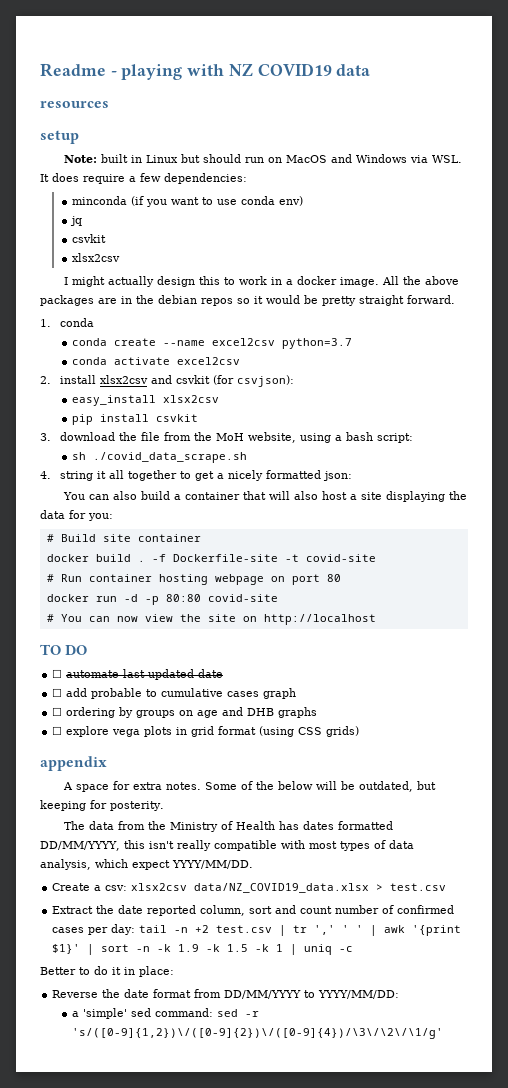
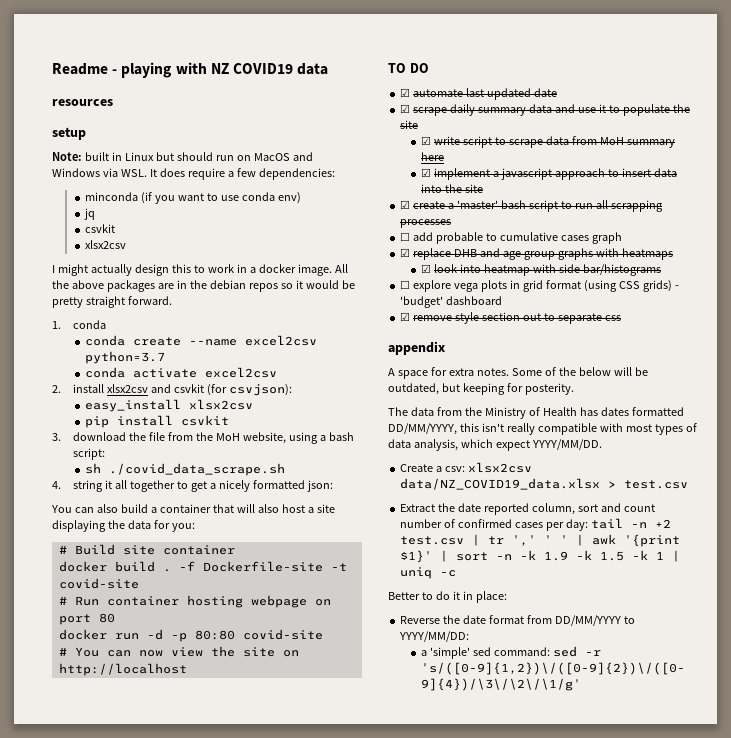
- ☐ automate last updated date
+ ☑ automate last updated date
+ ☑ scrape daily summary data and use it to populate the site
+ ☑ write script to scrape data from MoH summary here
+ ☑ implement a javascript approach to insert data into the site
+ ☑ create a 'master' bash script to run all scrapping processes
- ☐ ordering by groups on age and DHB graphs
+ ☑ replace DHB and age group graphs with heatmaps
+ ☑ look into heatmap with side bar/histograms
- ☐ explore vega plots in grid format (using CSS grids)
+ ☐ explore vega plots in grid format (using CSS grids) - 'budget' dashboard
+ ☑ remove style section out to separate css

